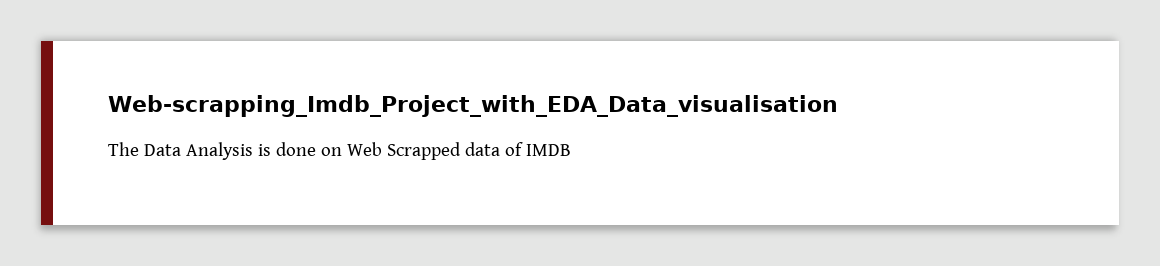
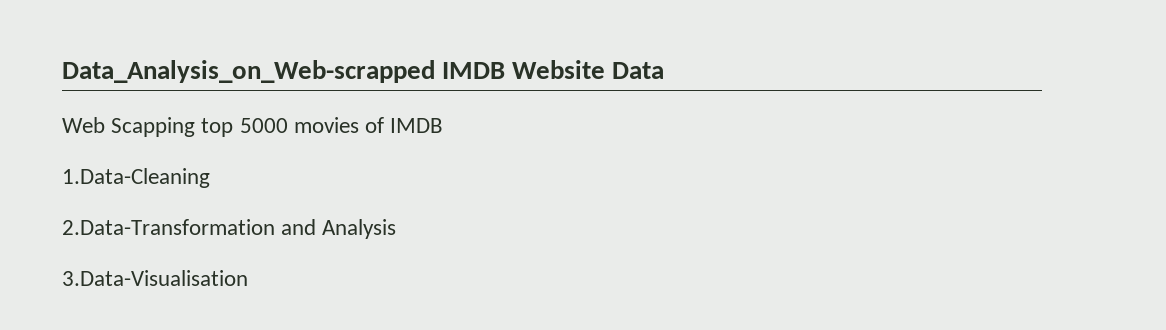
- Web-scrapping_Imdb_Project_with_EDA_Data_visualisation
- The Data Analysis is done on Web Scrapped data of IMDB
+ Data_Analysis_on_Web-scrapped IMDB Website Data
+ Web Scapping top 5000 movies of IMDB
+ 1.Data-Cleaning
+ 2.Data-Transformation and Analysis
+ 3.Data-Visualisation

